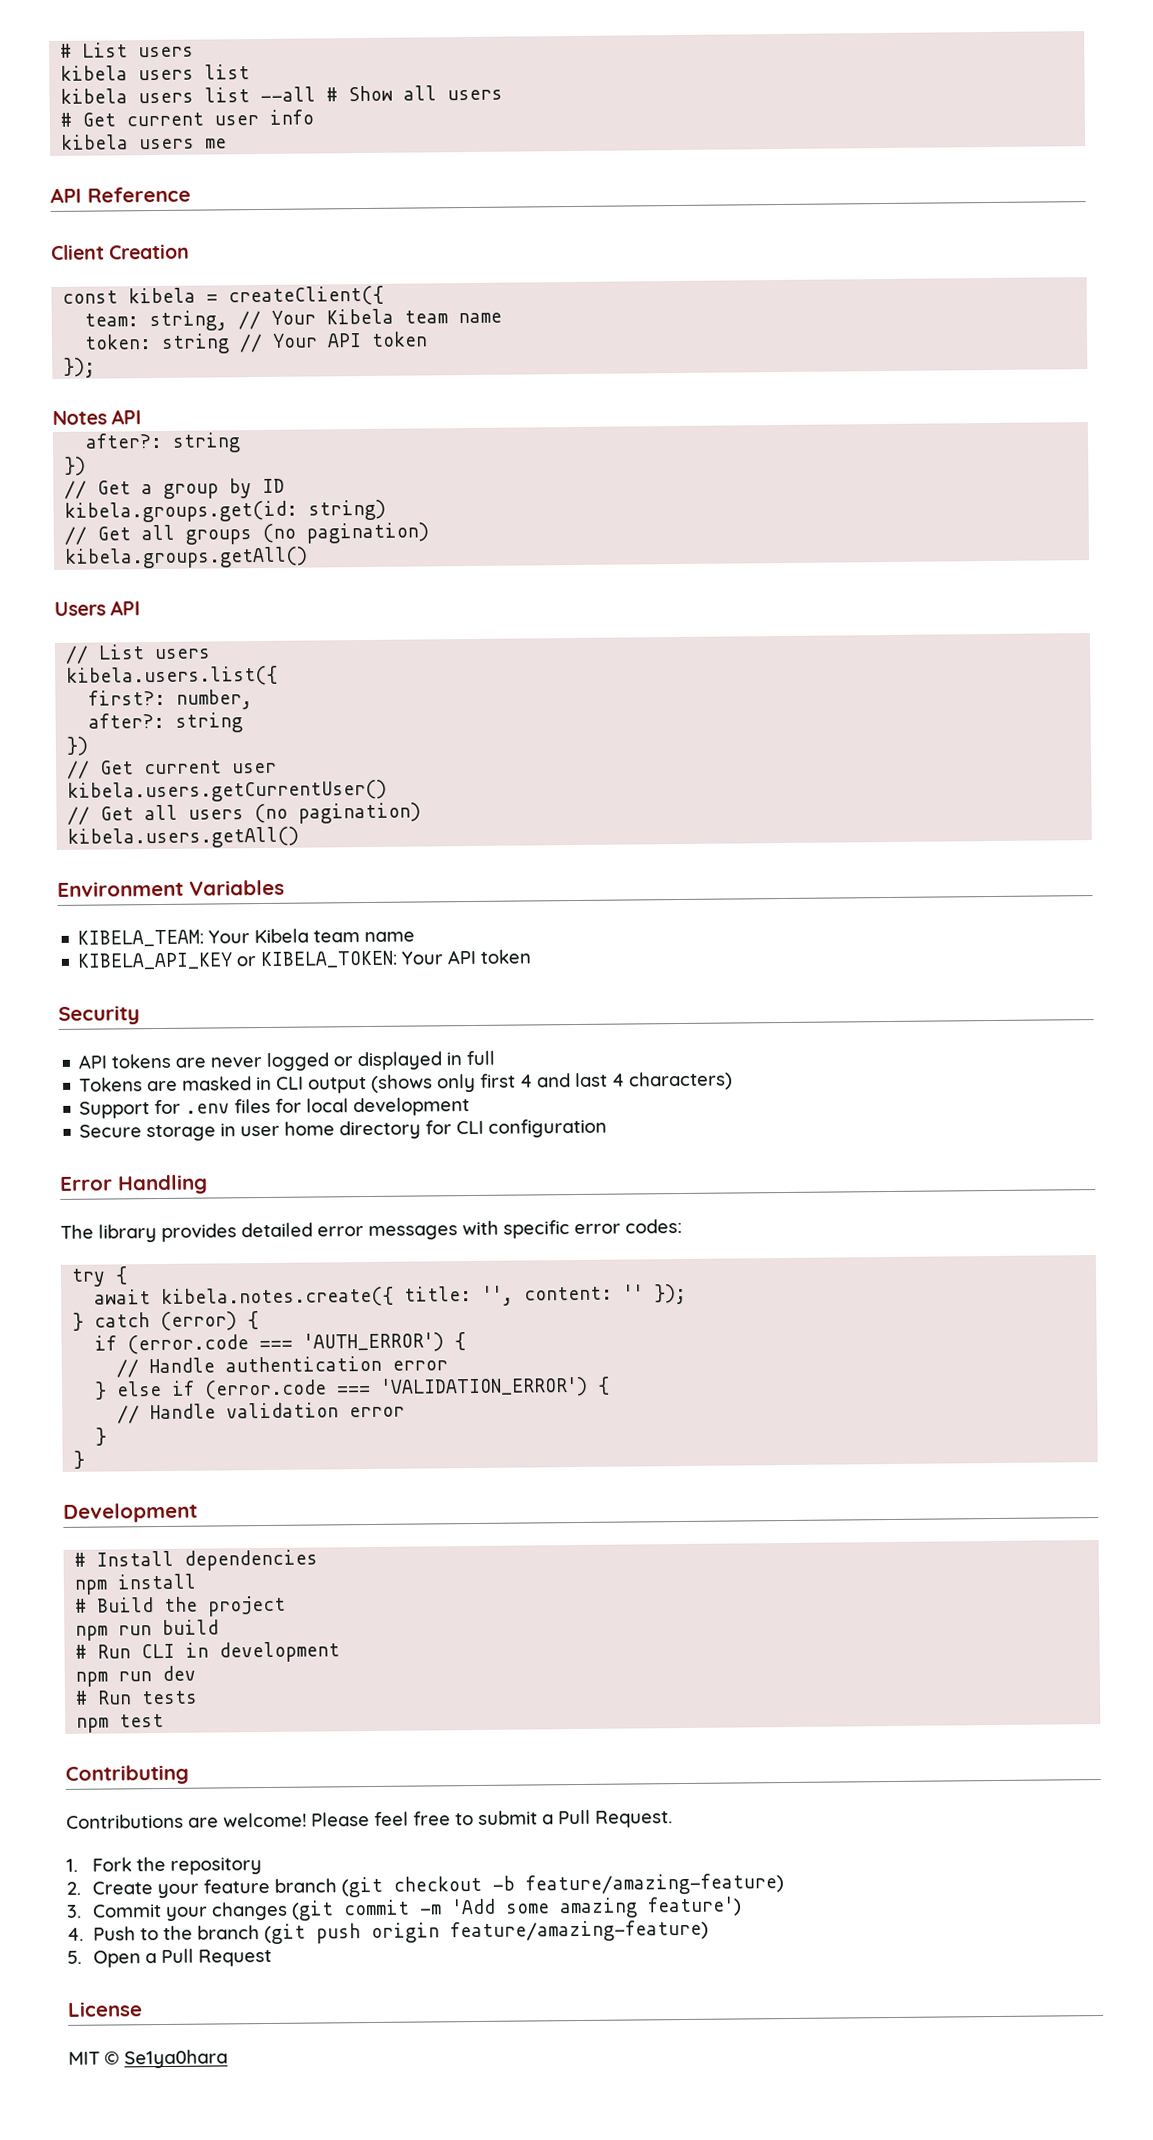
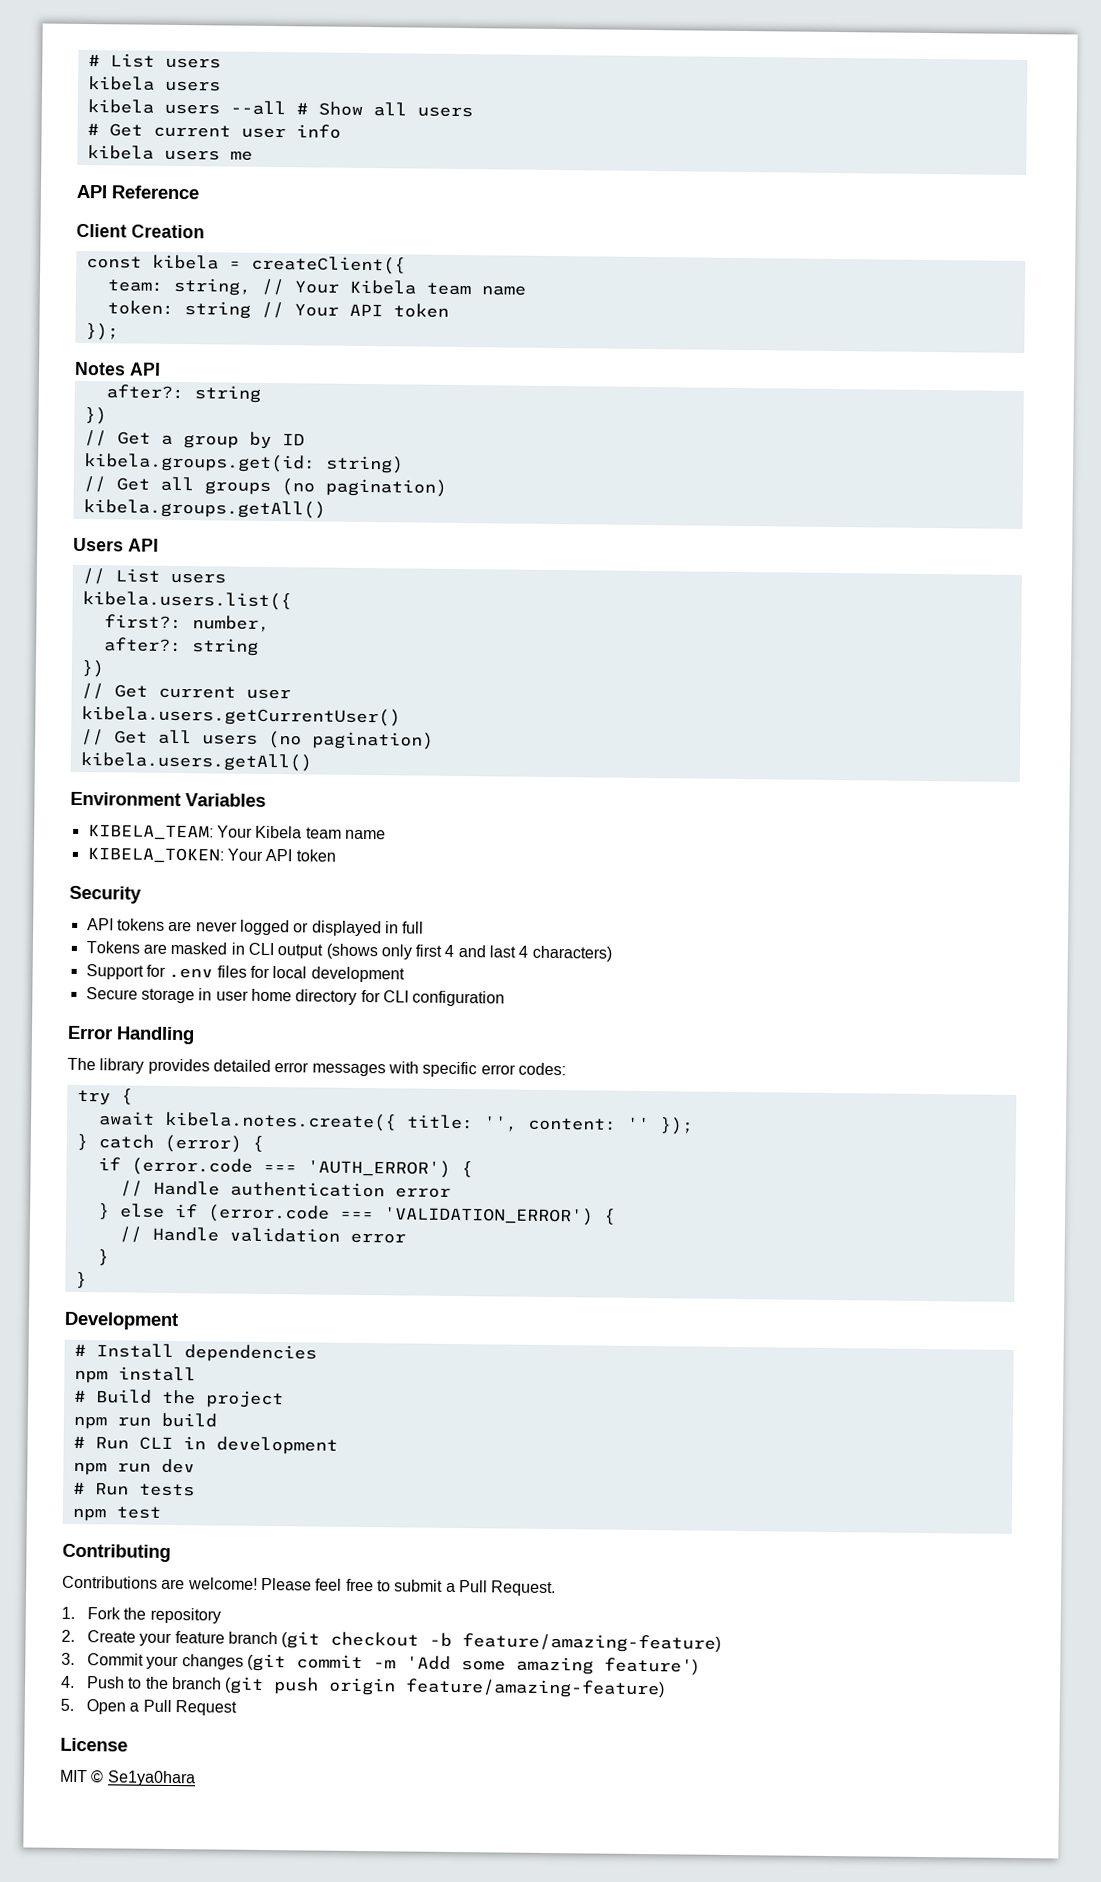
  # List users
- kibela users list
- kibela users list --all # Show all users
+ kibela users
+ kibela users --all # Show all users
- KIBELA_API_KEY or KIBELA_TOKEN: Your API token
+ KIBELA_TOKEN: Your API token

